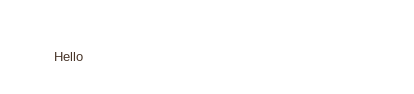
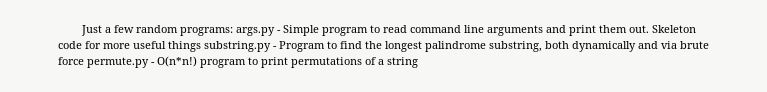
- Hello
+ Just a few random programs: args.py - Simple program to read command line arguments and print them out. Skeleton code for more useful things substring.py - Program to find the longest palindrome substring, both dynamically and via brute force permute.py - O(n*n!) program to print permutations of a string

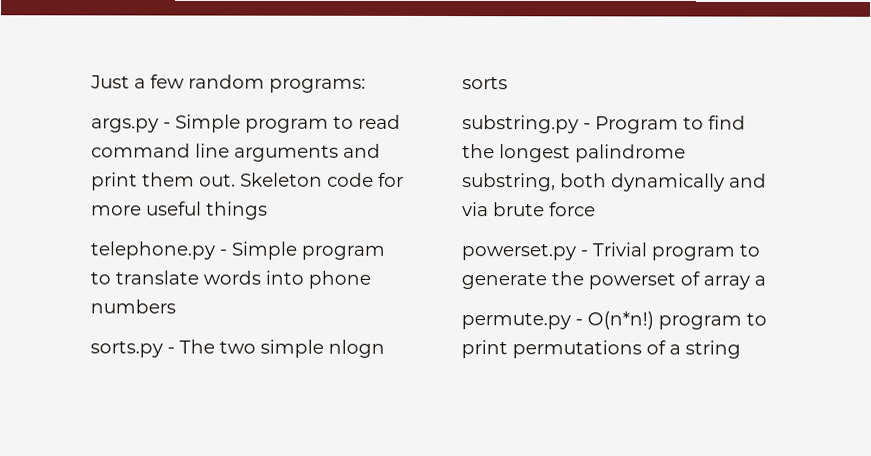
- Just a few random programs: args.py - Simple program to read command line arguments and print them out.
+ Just a few random programs:
+ args.py - Simple program to read command line arguments and print them out.
- Skeleton code for more useful things substring.py - Program to find the longest palindrome substring, both dynamically and via brute force permute.py - O(n*n!) program to print permutations of a string
+ Skeleton code for more useful things
+ telephone.py - Simple program to translate words into phone numbers
+ sorts.py - The two simple nlogn sorts
+ substring.py - Program to find the longest palindrome substring, both dynamically and via brute force
+ powerset.py - Trivial program to generate the powerset of array a
+ permute.py - O(n*n!) program to print permutations of a string

